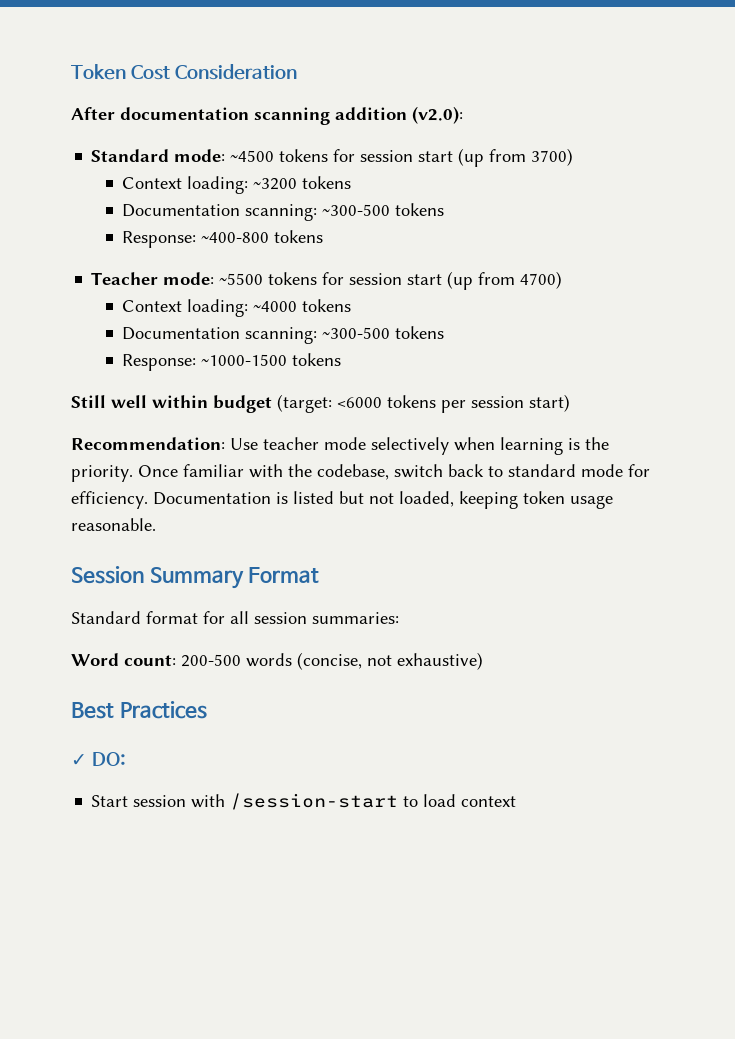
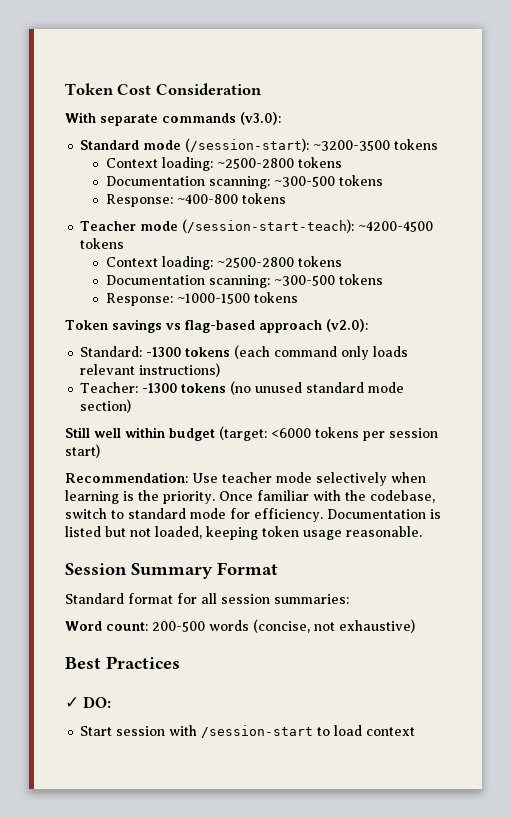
- After documentation scanning addition (v2.0):
- Standard mode: ~4500 tokens for session start (up from 3700)
- Context loading: ~3200 tokens
+ With separate commands (v3.0):
+ Standard mode (/session-start): ~3200-3500 tokens
+ Context loading: ~2500-2800 tokens
- Teacher mode: ~5500 tokens for session start (up from 4700)
- Context loading: ~4000 tokens
+ Teacher mode (/session-start-teach): ~4200-4500 tokens
+ Context loading: ~2500-2800 tokens
+ Token savings vs flag-based approach (v2.0):
+ Standard: -1300 tokens (each command only loads relevant instructions)
+ Teacher: -1300 tokens (no unused standard mode section)
- Once familiar with the codebase, switch back to standard mode for efficiency.
+ Once familiar with the codebase, switch to standard mode for efficiency.

